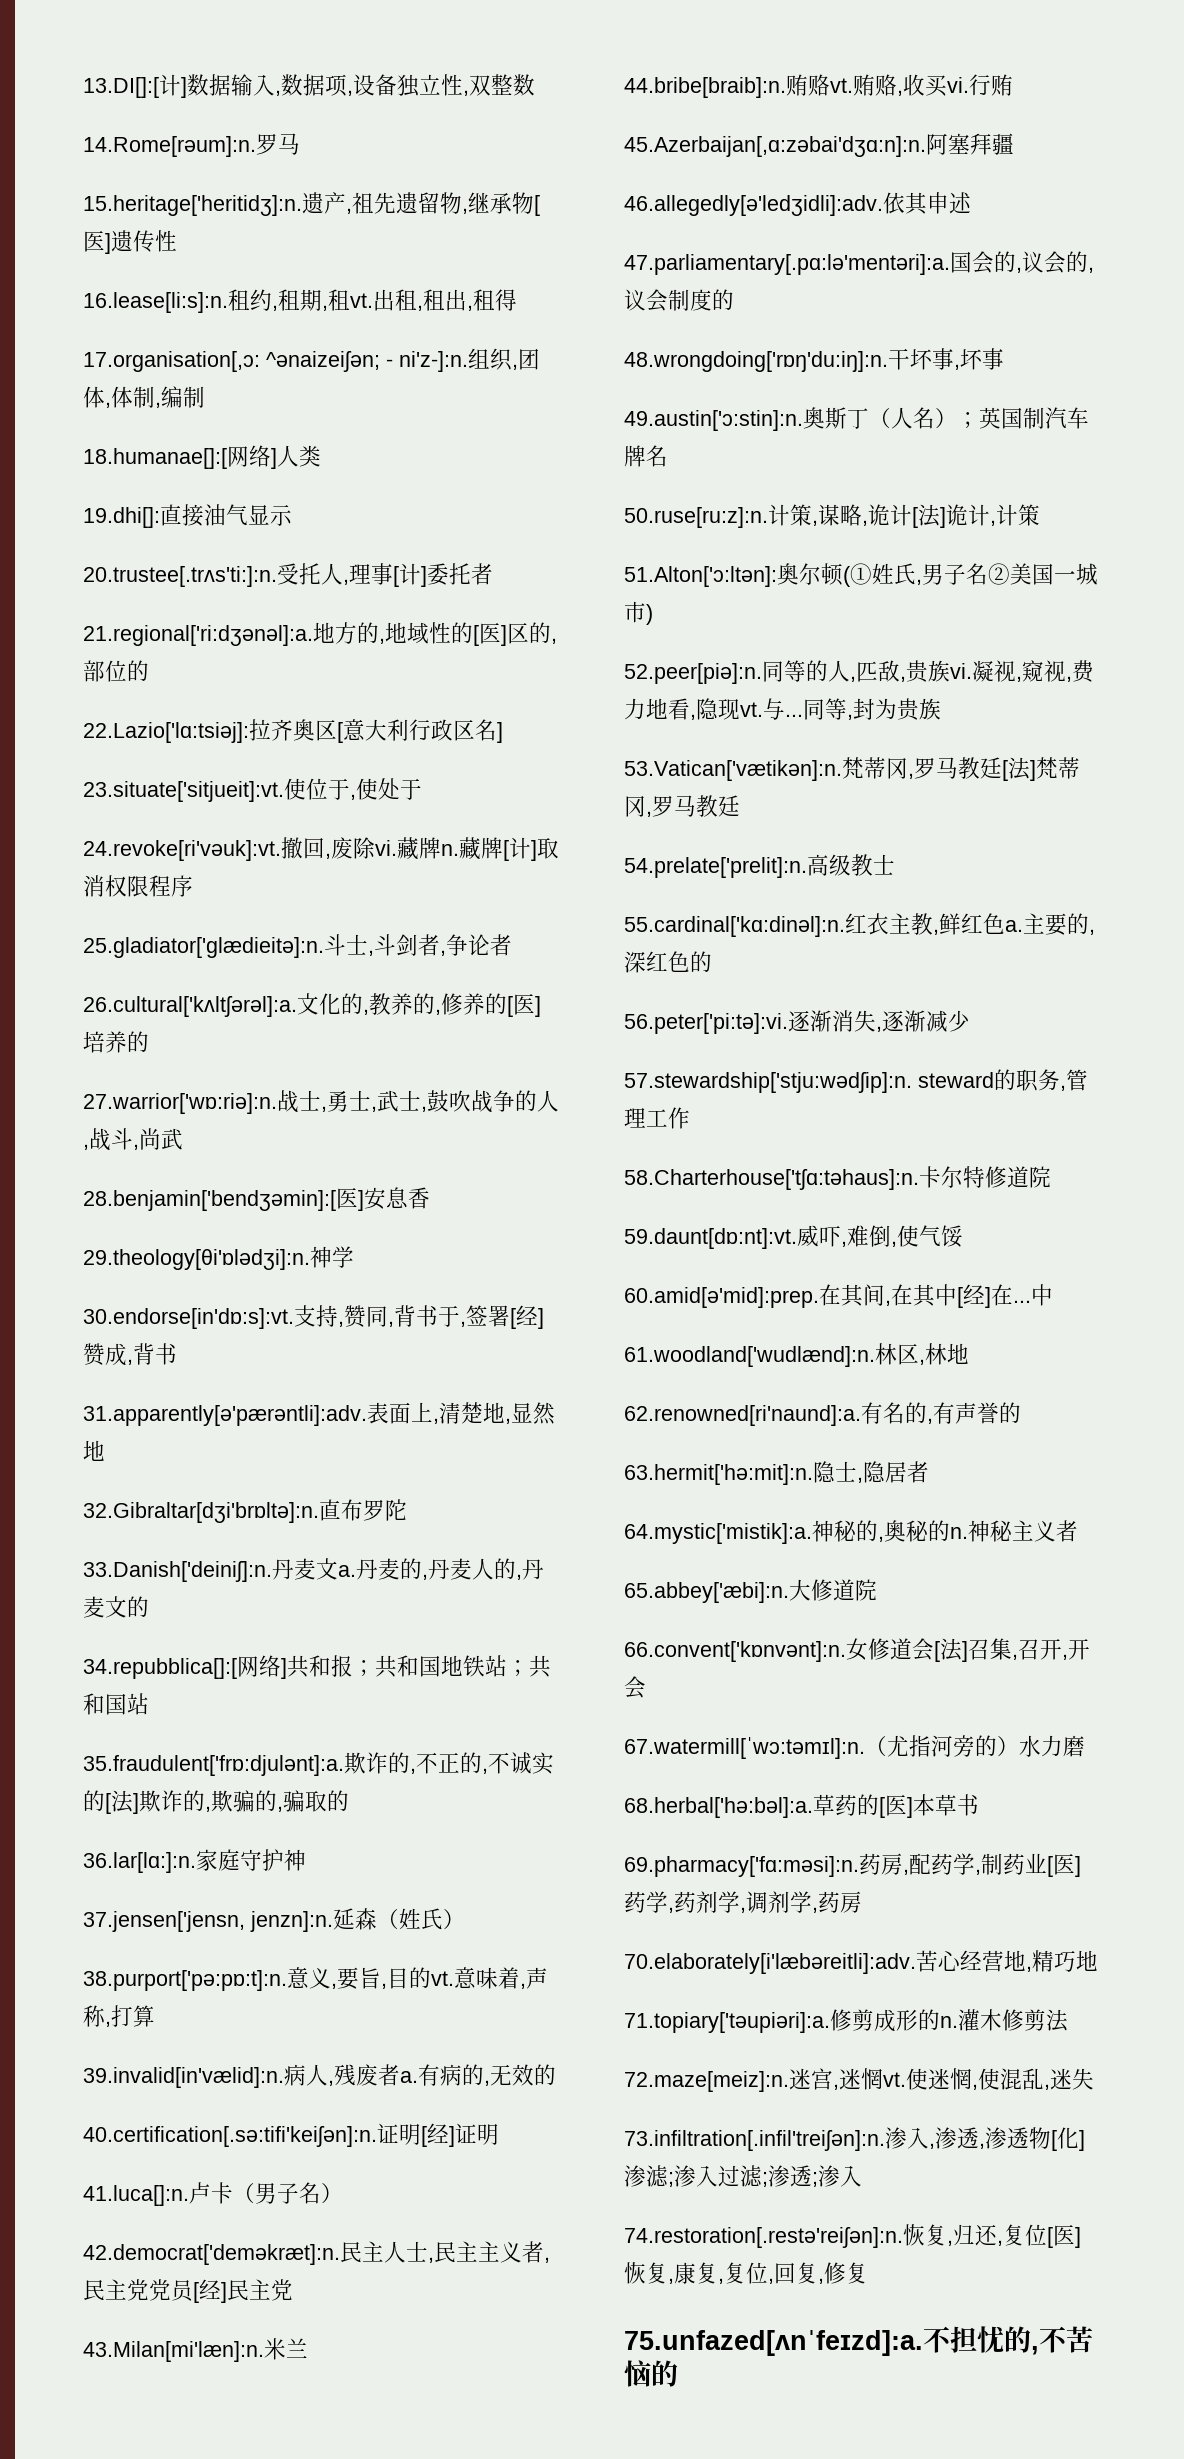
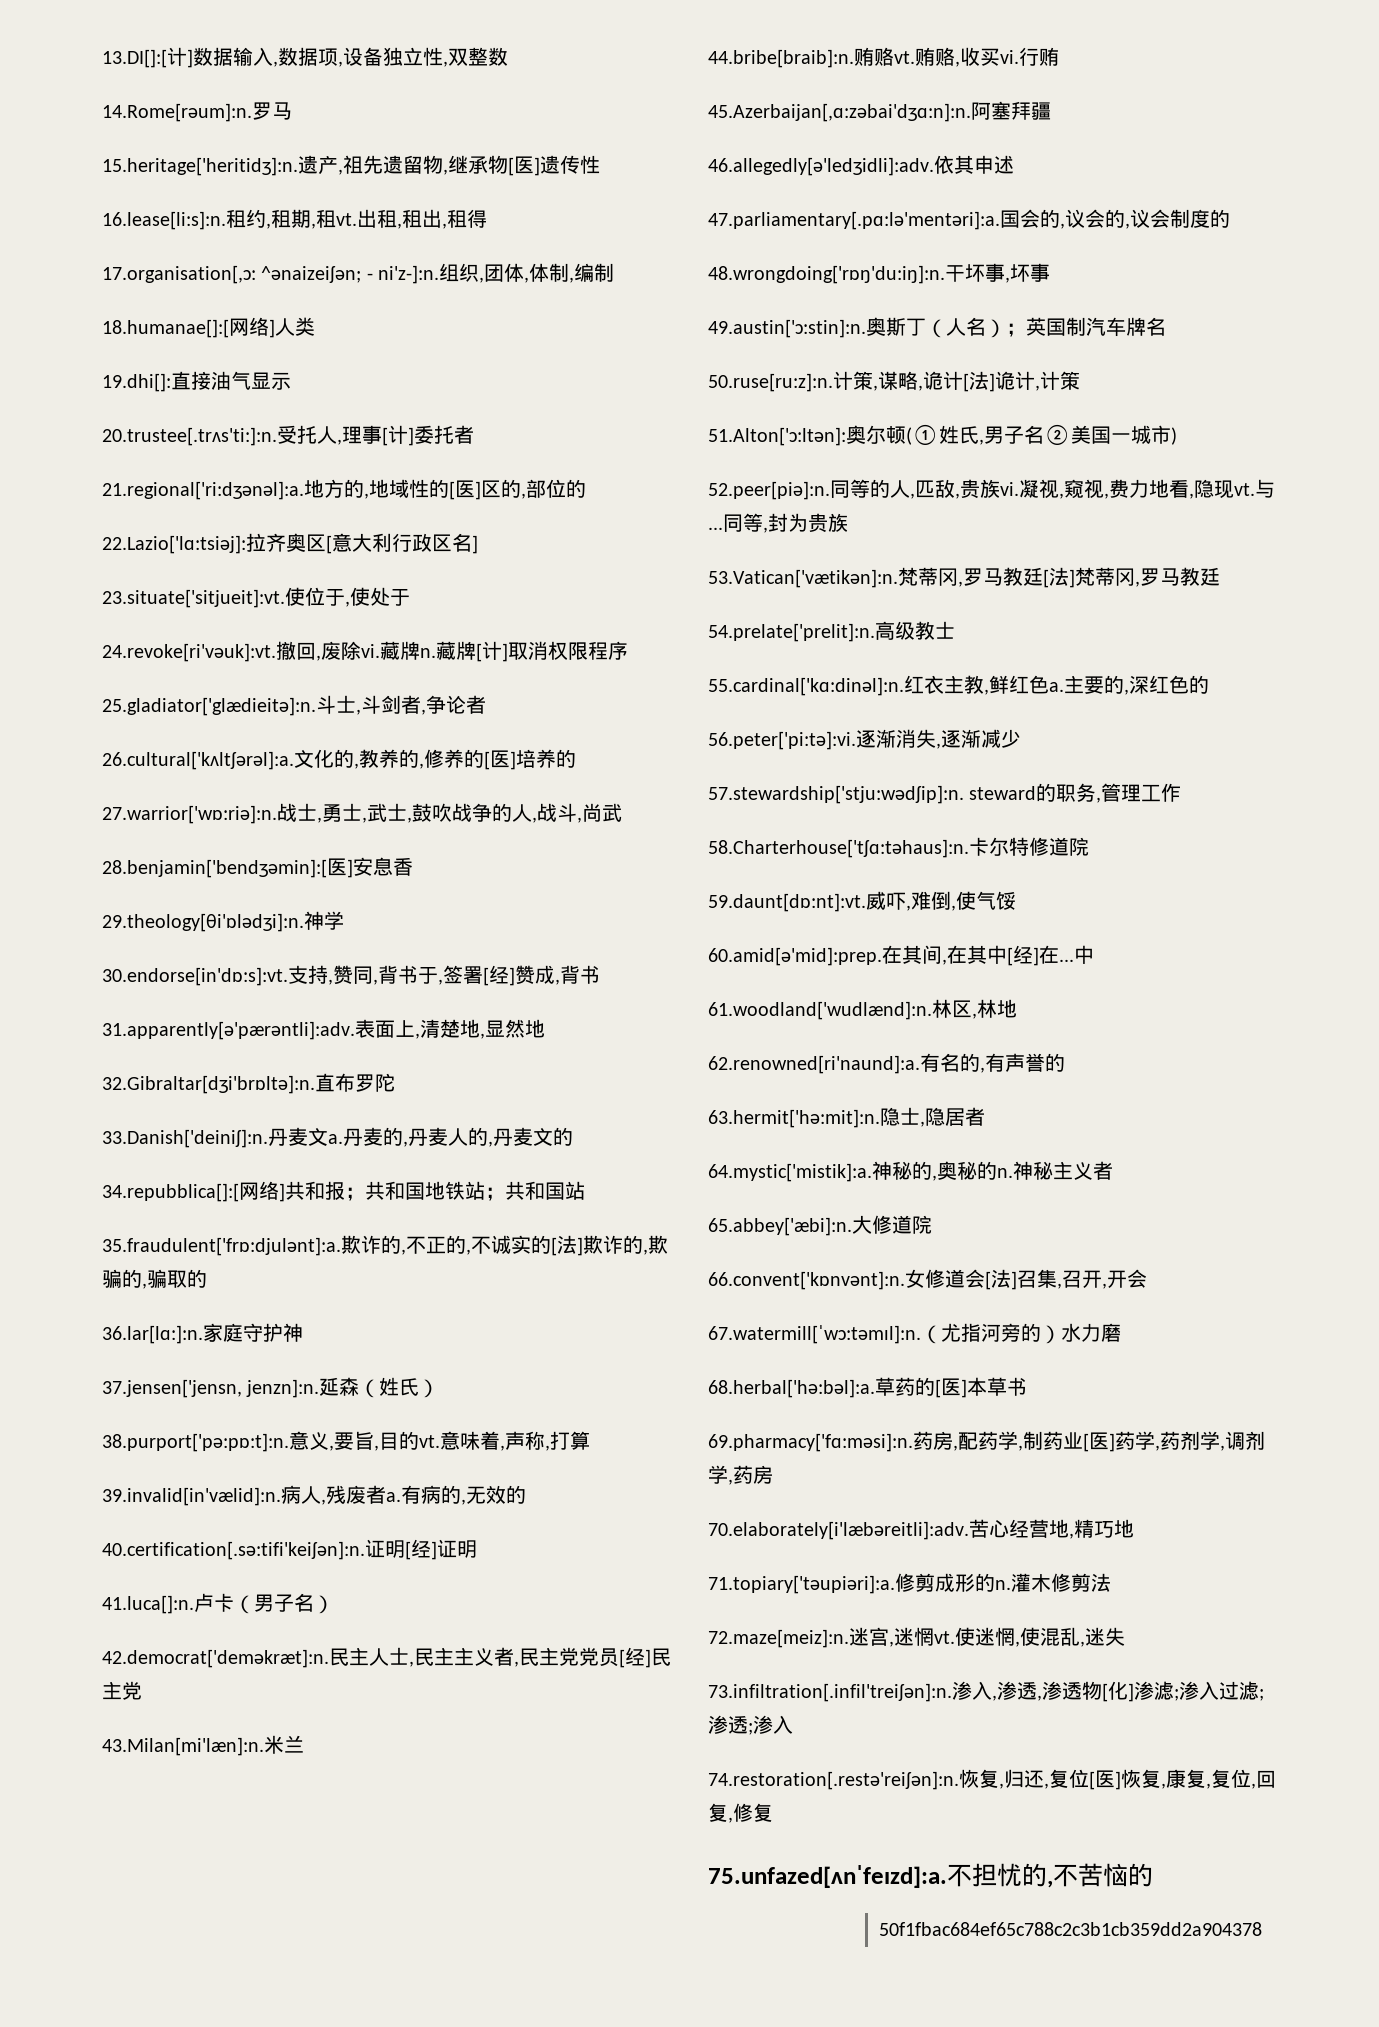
+ 50f1fbac684ef65c788c2c3b1cb359dd2a904378

